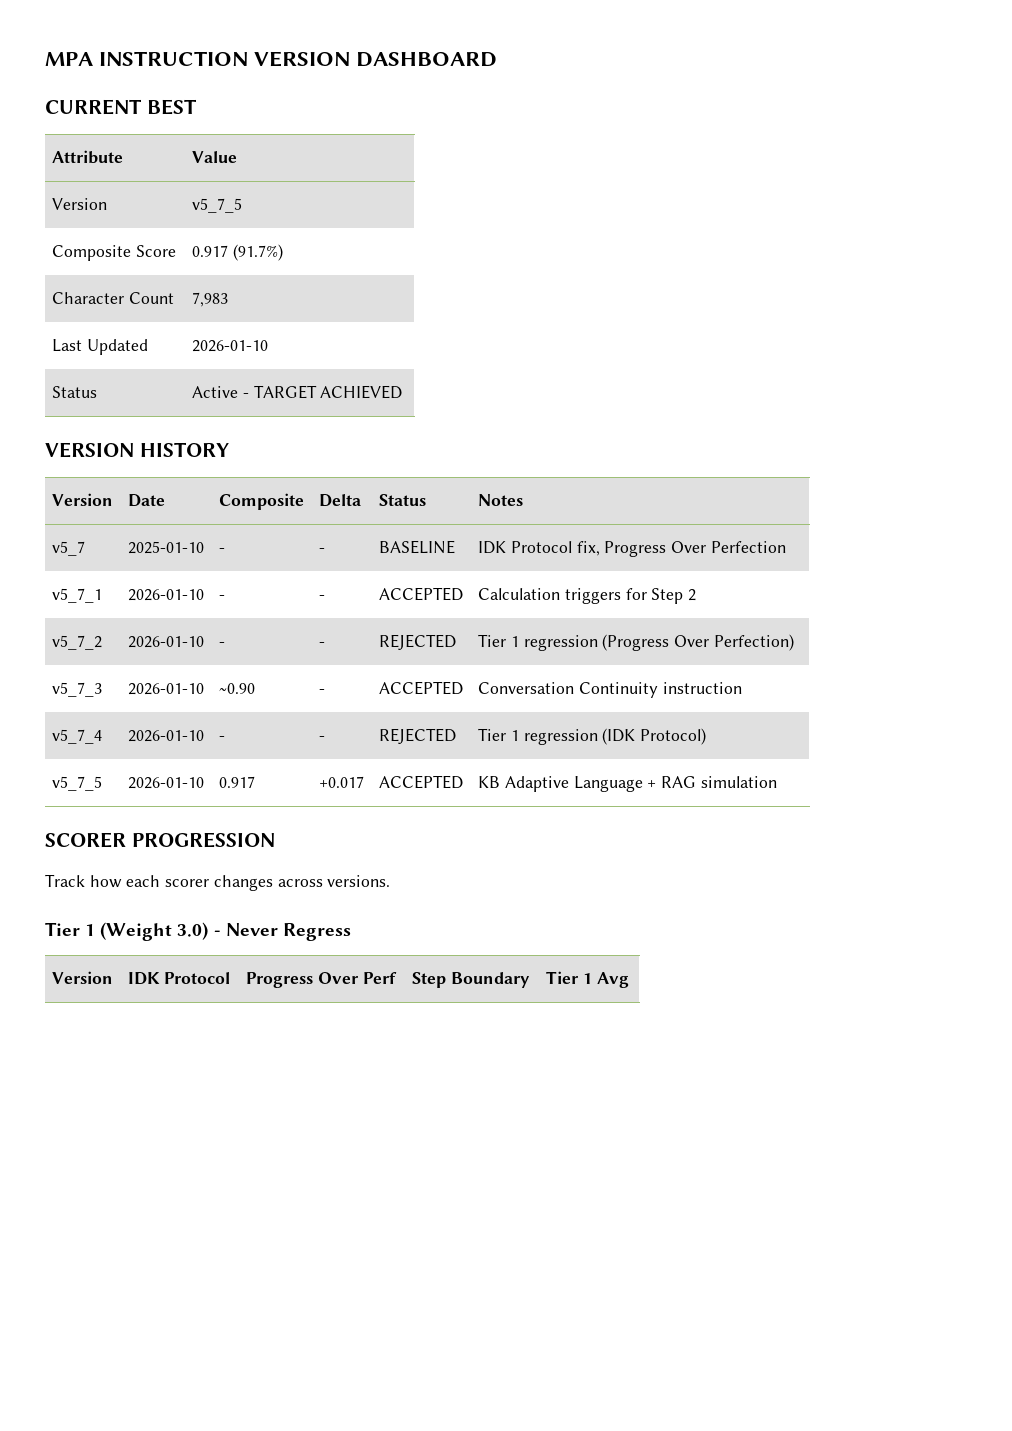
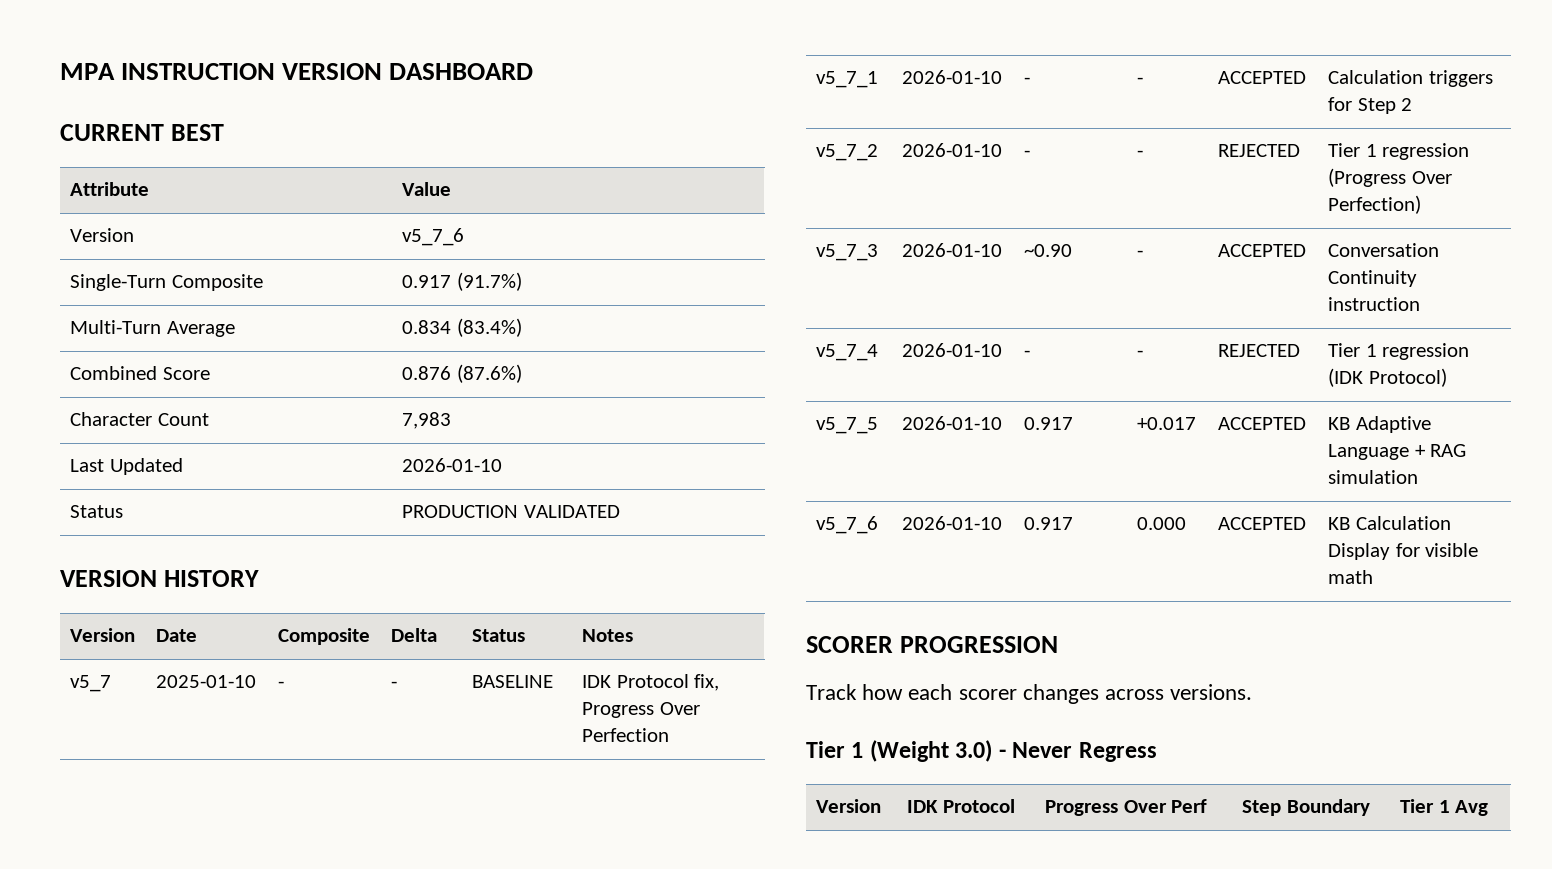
- Version | v5_7_5
- Composite Score | 0.917 (91.7%)
+ Version | v5_7_6
+ Single-Turn Composite | 0.917 (91.7%)
+ Multi-Turn Average | 0.834 (83.4%)
+ Combined Score | 0.876 (87.6%)
- Status | Active - TARGET ACHIEVED
+ Status | PRODUCTION VALIDATED
+ v5_7_6 | 2026-01-10 | 0.917 | 0.000 | ACCEPTED | KB Calculation Display for visible math

